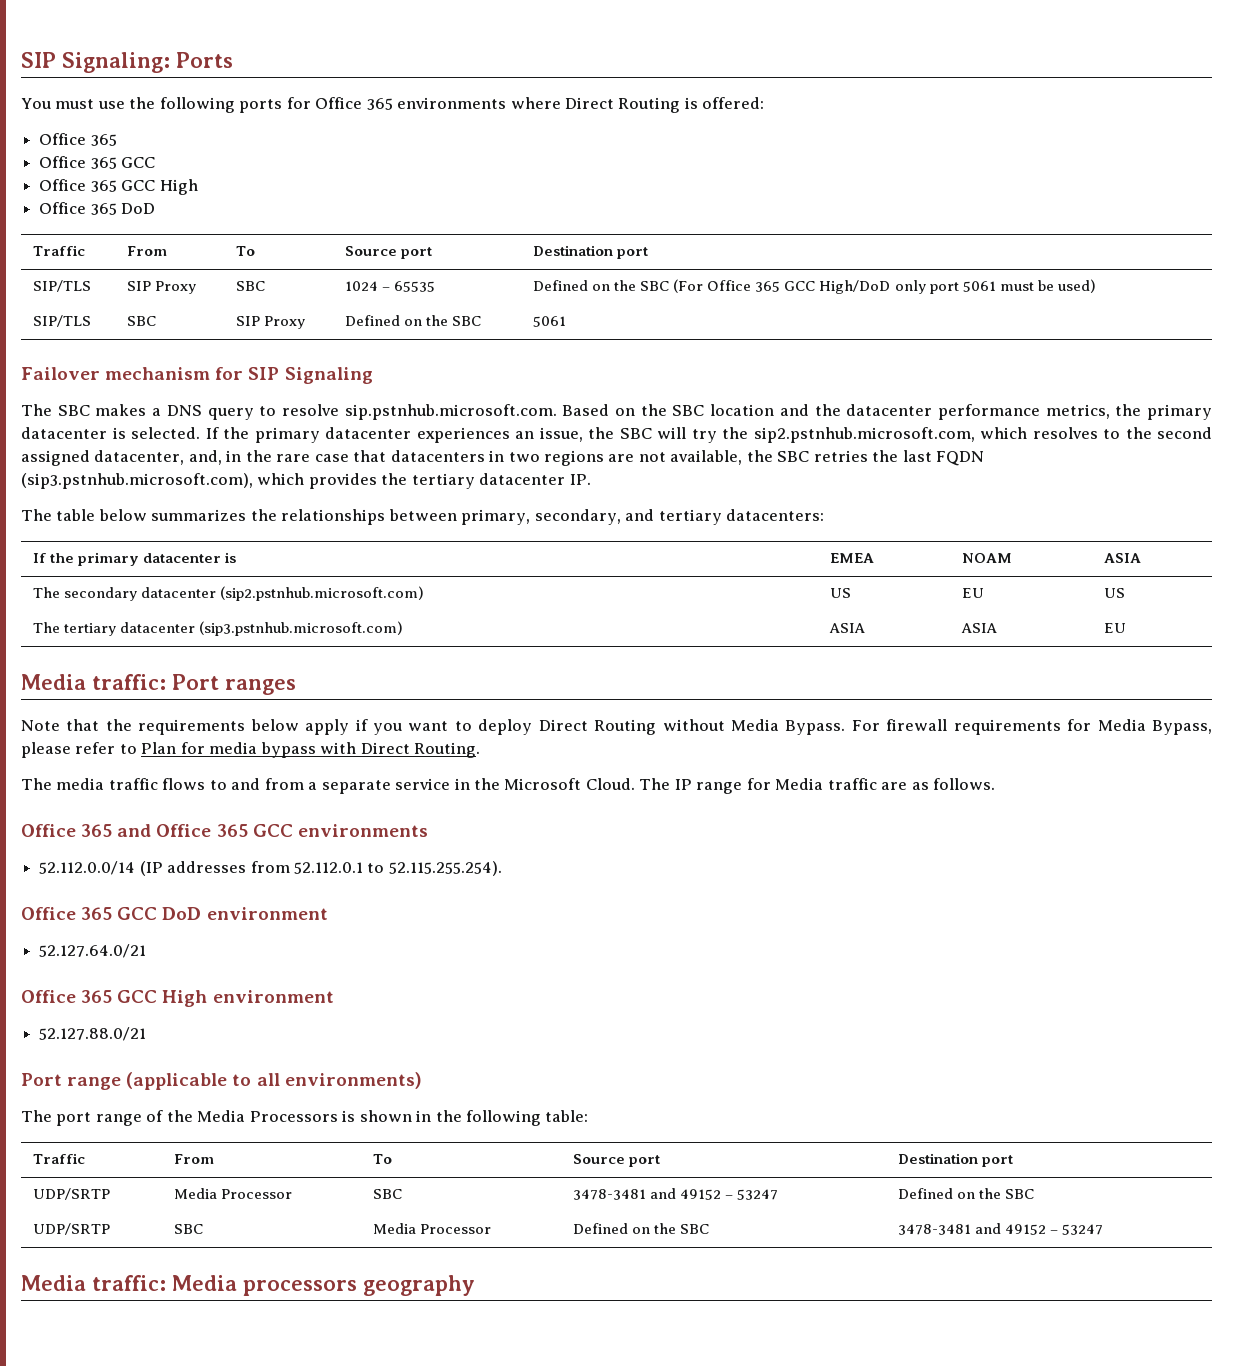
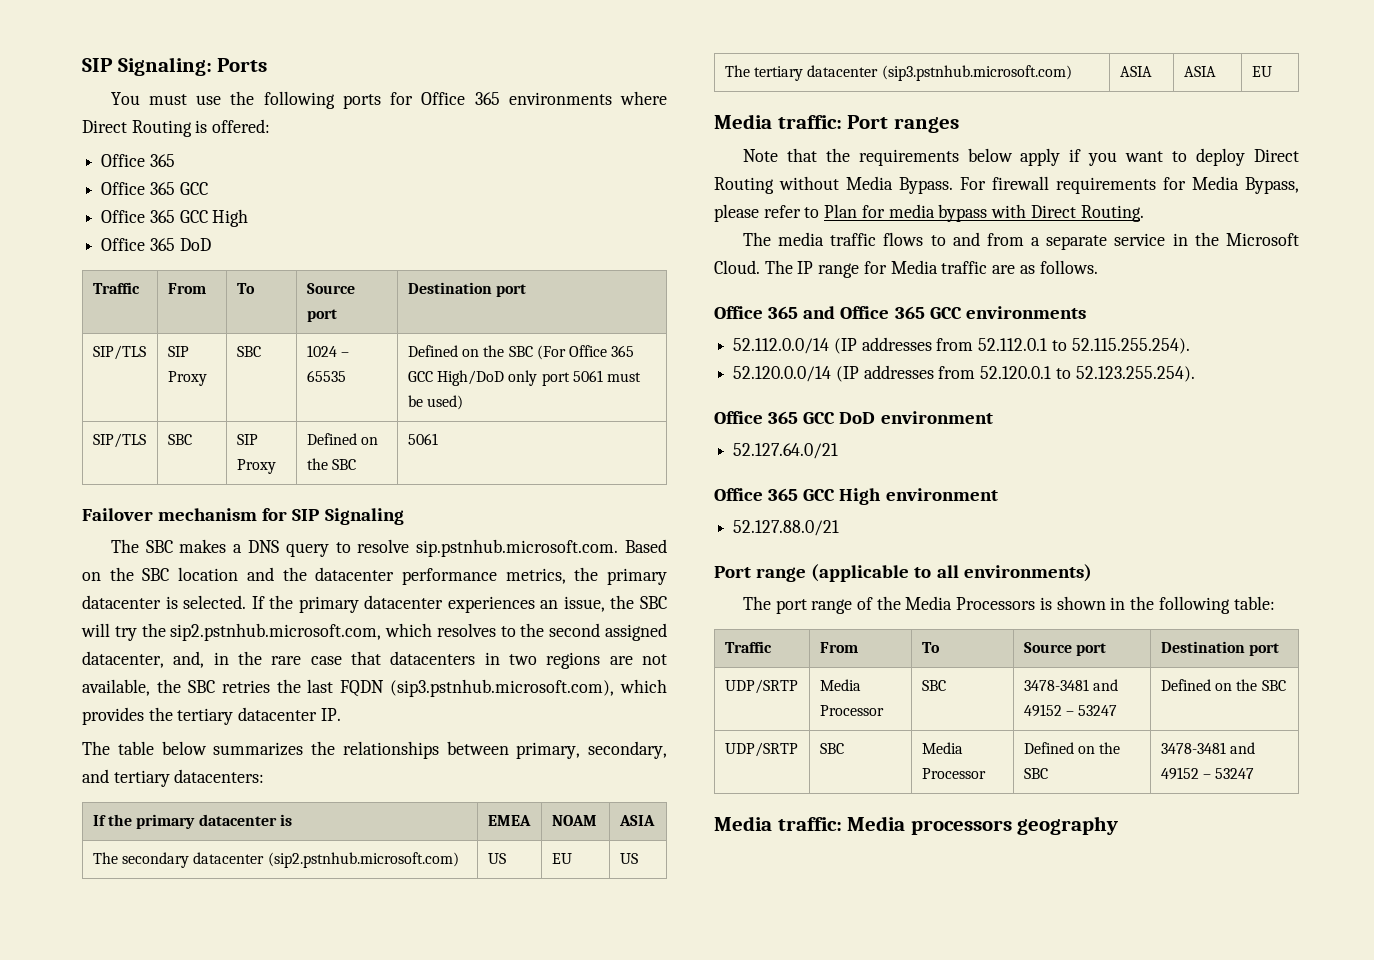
+ 52.120.0.0/14 (IP addresses from 52.120.0.1 to 52.123.255.254).

